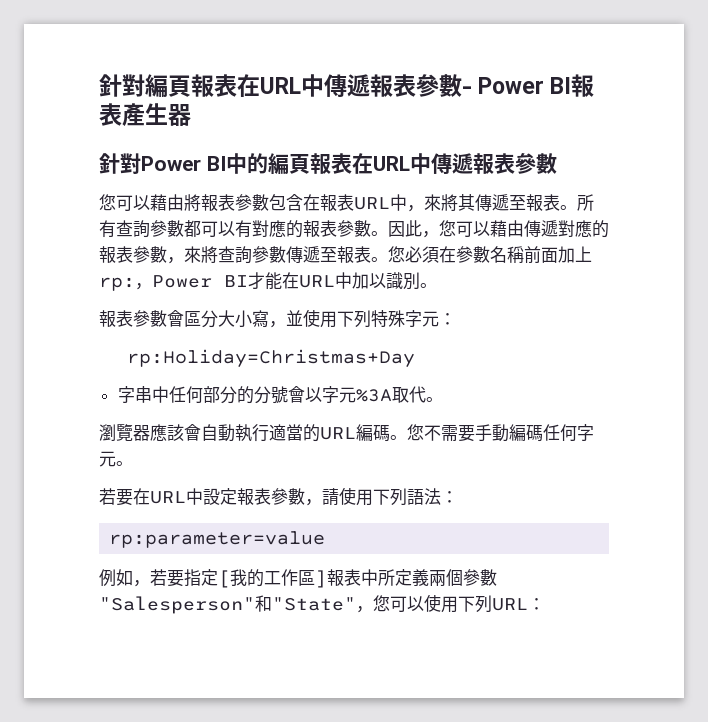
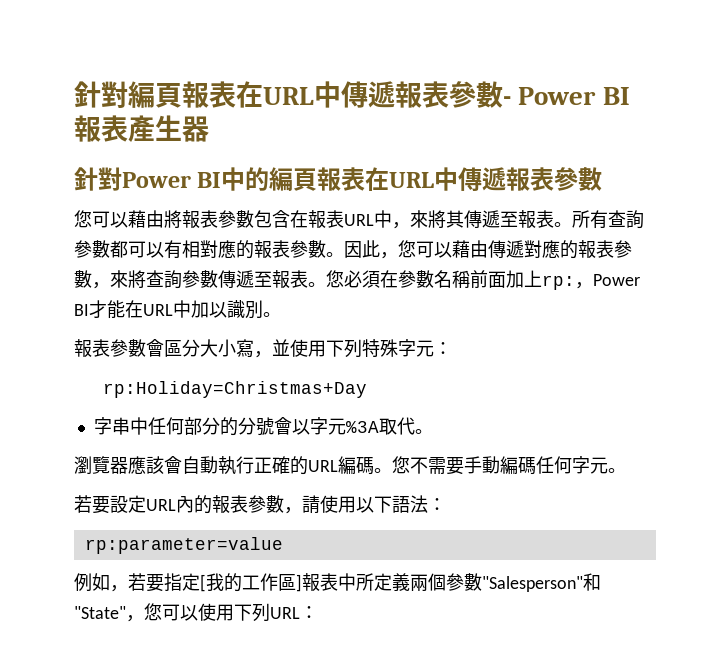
- 所有查詢參數都可以有對應的報表參數。
+ 所有查詢參數都可以有相對應的報表參數。
- 瀏覽器應該會自動執行適當的URL編碼。
+ 瀏覽器應該會自動執行正確的URL編碼。
- 若要在URL中設定報表參數，請使用下列語法：
+ 若要設定URL內的報表參數，請使用以下語法：

